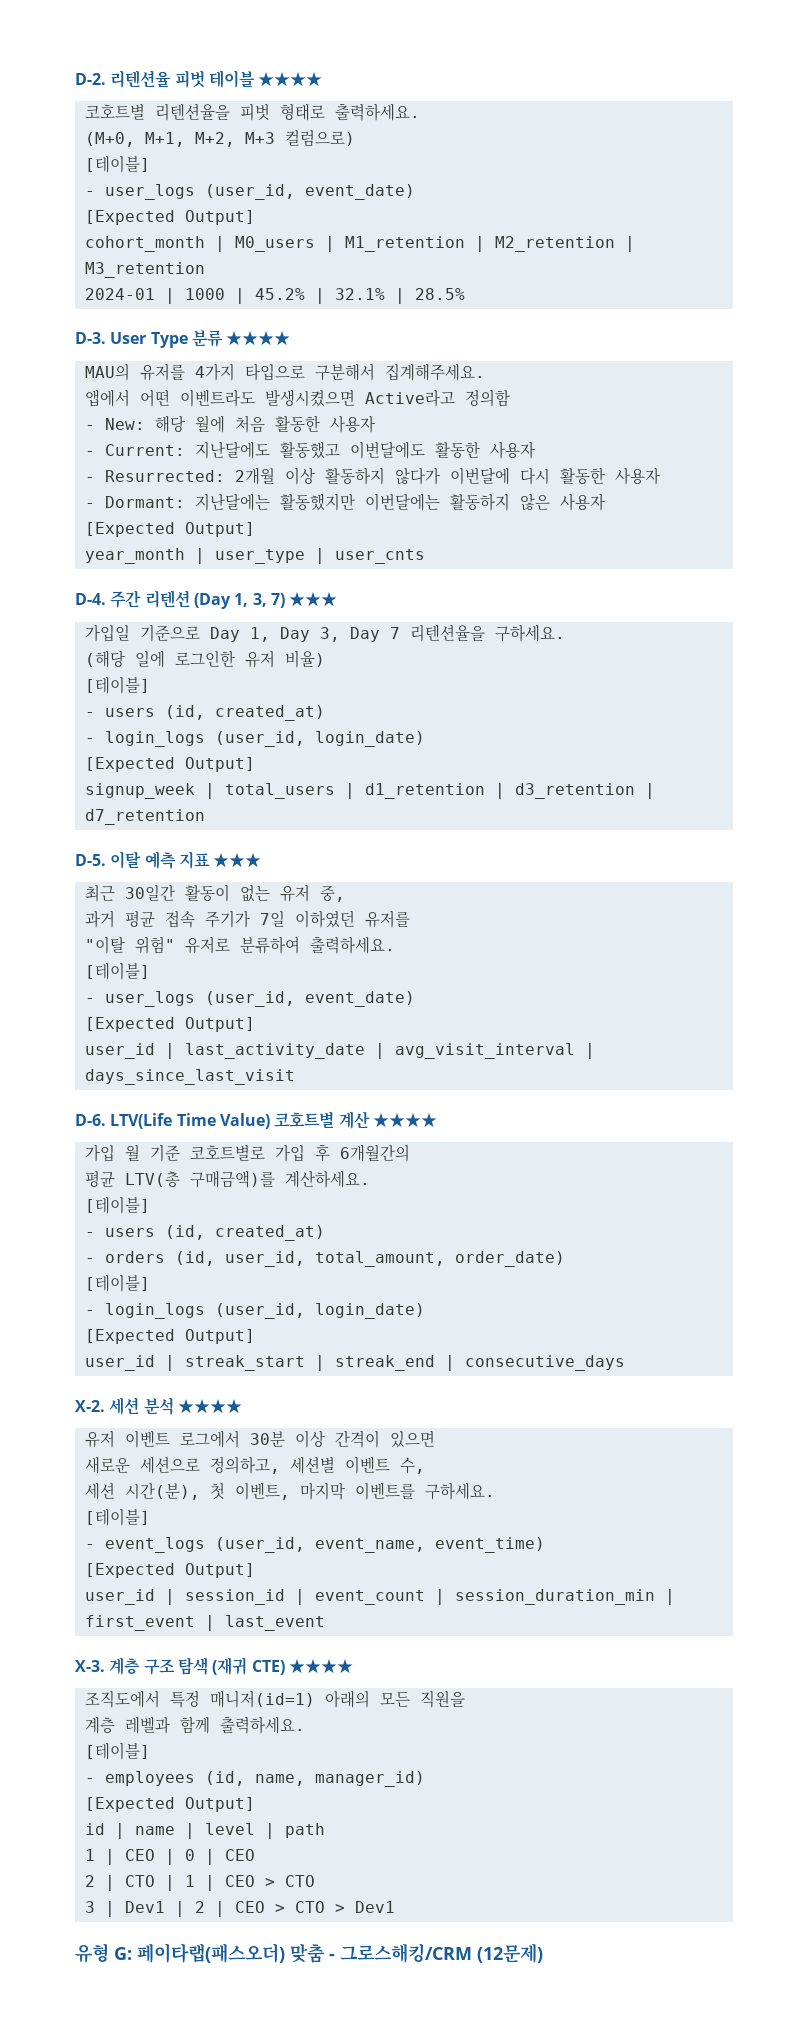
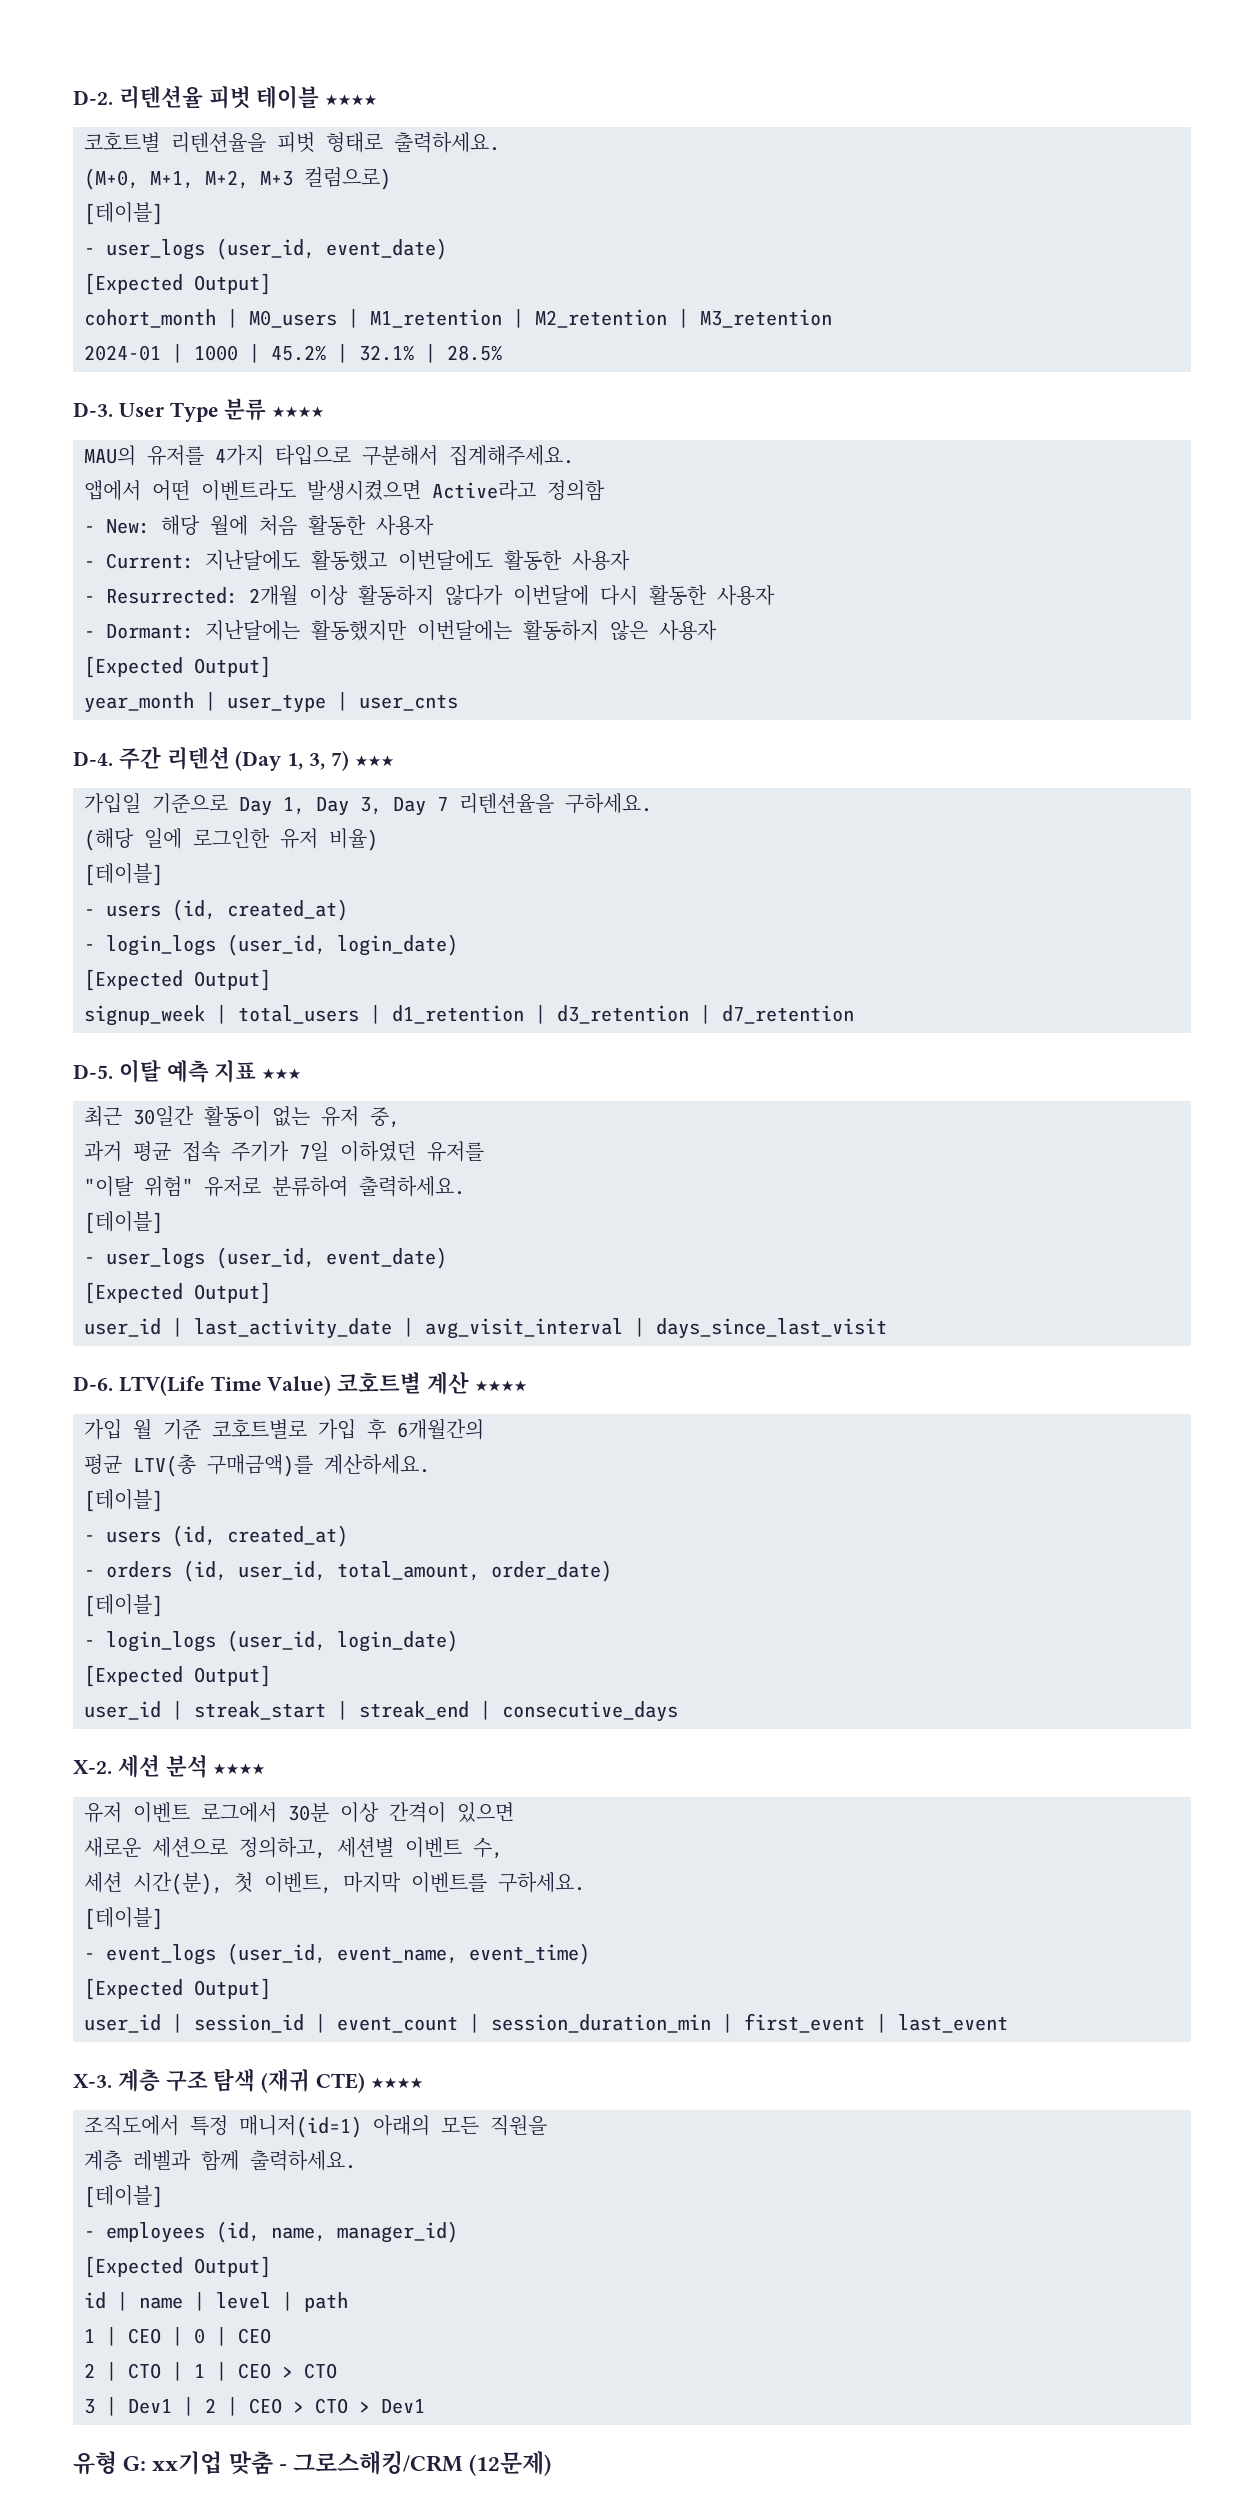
- 유형 G: 페이타랩(패스오더) 맞춤 - 그로스해킹/CRM (12문제)
+ 유형 G: xx기업 맞춤 - 그로스해킹/CRM (12문제)

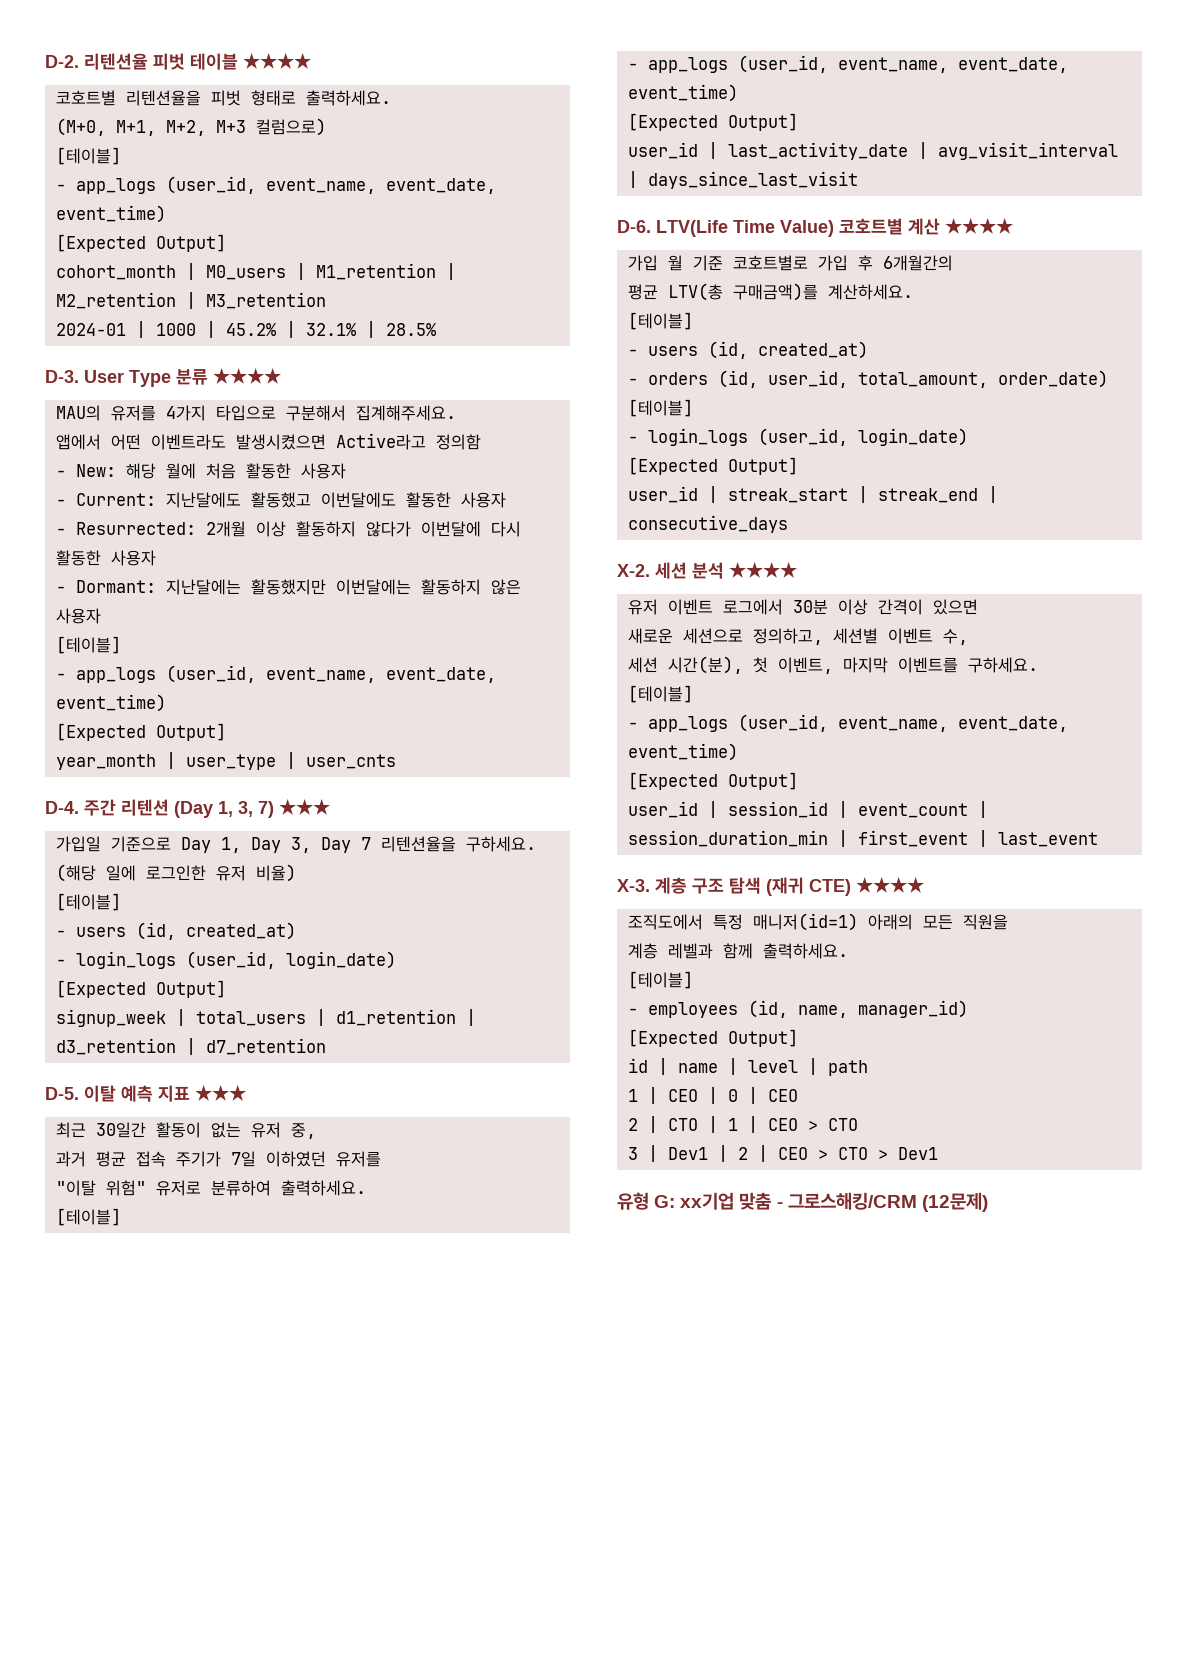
  (M+0, M+1, M+2, M+3 컬럼으로)
  [테이블]
- - user_logs (user_id, event_date)
+ - app_logs (user_id, event_name, event_date, event_time)
  - Dormant: 지난달에는 활동했지만 이번달에는 활동하지 않은 사용자
+ [테이블]
+ - app_logs (user_id, event_name, event_date, event_time)
  "이탈 위험" 유저로 분류하여 출력하세요.
  [테이블]
- - user_logs (user_id, event_date)
+ - app_logs (user_id, event_name, event_date, event_time)
  세션 시간(분), 첫 이벤트, 마지막 이벤트를 구하세요.
  [테이블]
- - event_logs (user_id, event_name, event_time)
+ - app_logs (user_id, event_name, event_date, event_time)

